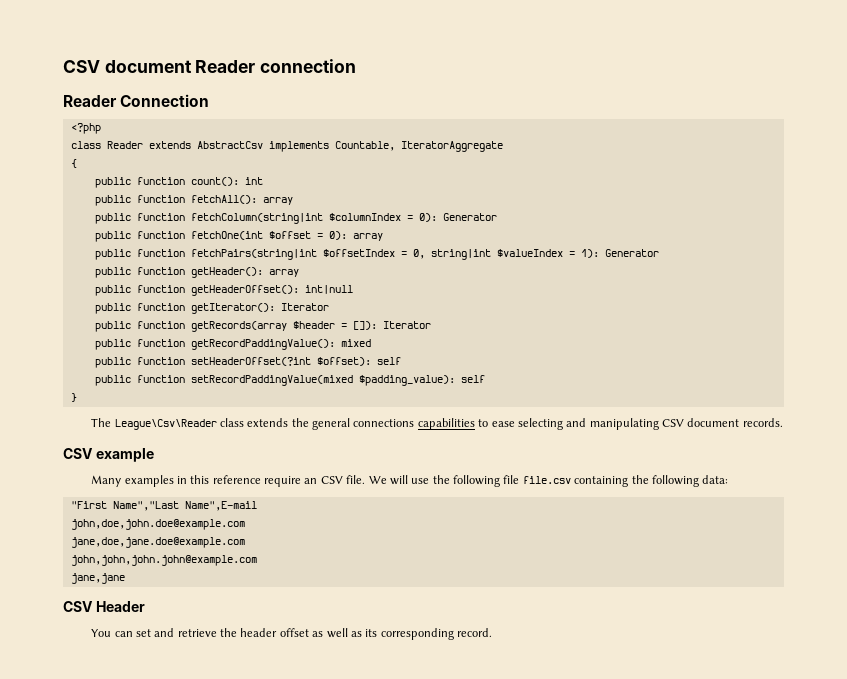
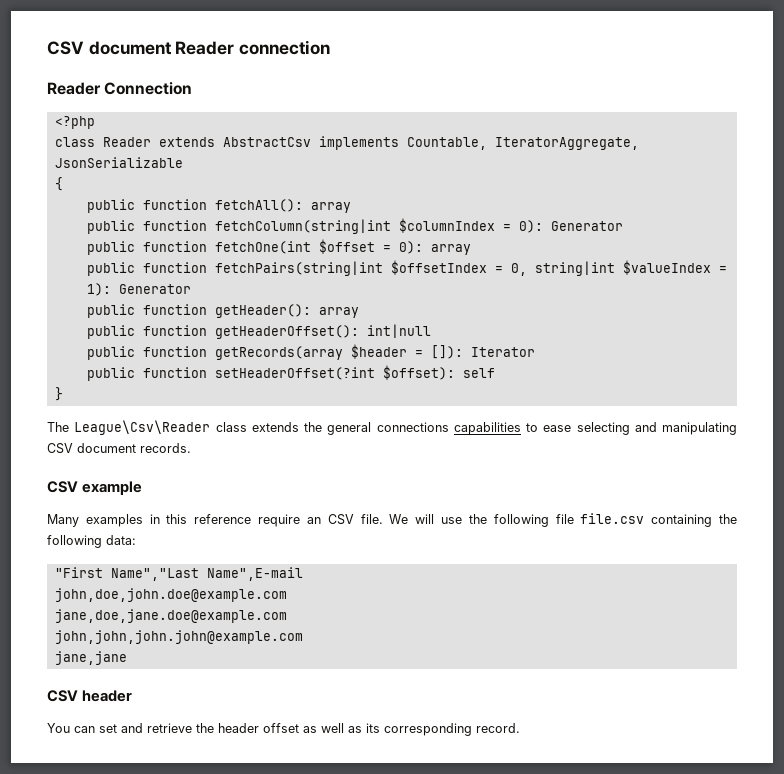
- class Reader extends AbstractCsv implements Countable, IteratorAggregate
+ class Reader extends AbstractCsv implements Countable, IteratorAggregate, JsonSerializable
- public function count(): int
- public function getIterator(): Iterator
- public function getRecordPaddingValue(): mixed
- public function setRecordPaddingValue(mixed $padding_value): self
- CSV Header
+ CSV header

